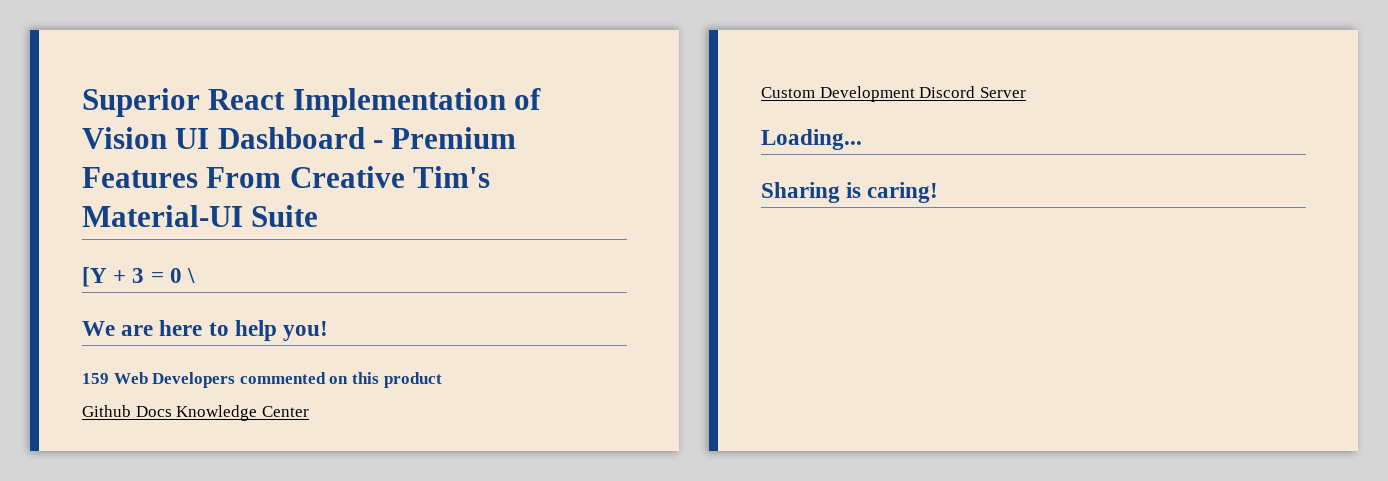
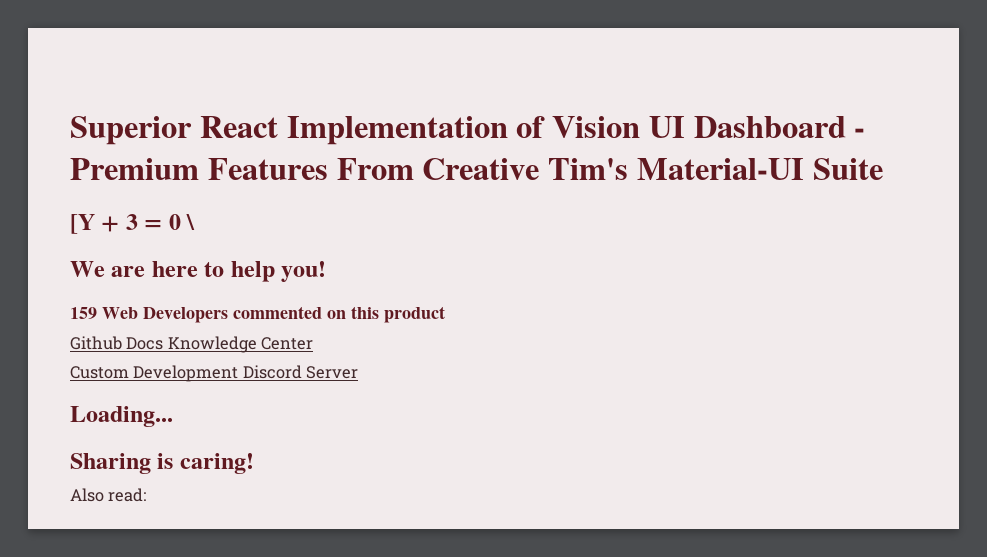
+ Also read:

